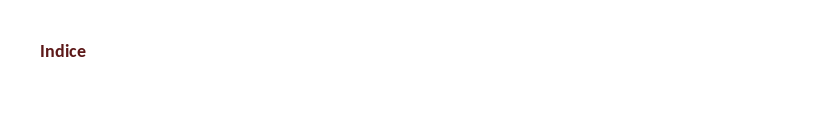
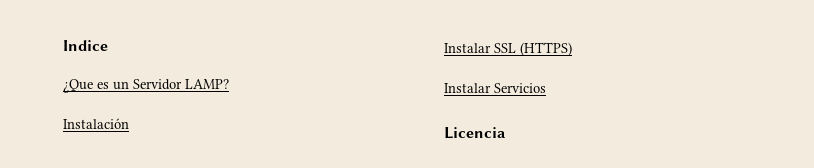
+ ¿Que es un Servidor LAMP?
+ Instalación
+ Instalar SSL (HTTPS)
+ Instalar Servicios
+ Licencia

